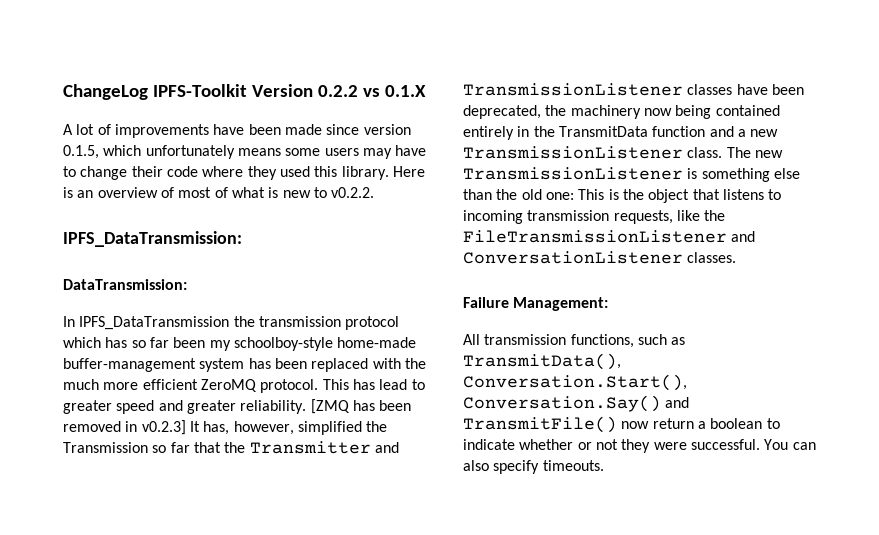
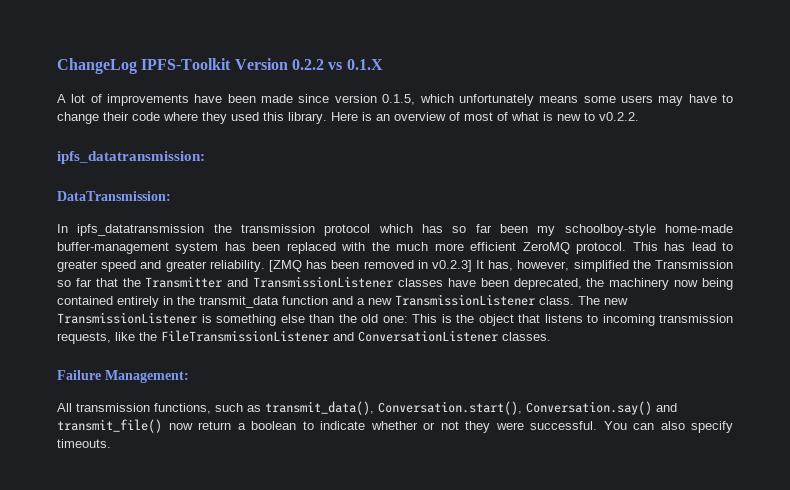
- IPFS_DataTransmission:
+ ipfs_datatransmission:
- In IPFS_DataTransmission the transmission protocol which has so far been my schoolboy-style home-made buffer-management system has been replaced with the much more efficient ZeroMQ protocol.
+ In ipfs_datatransmission the transmission protocol which has so far been my schoolboy-style home-made buffer-management system has been replaced with the much more efficient ZeroMQ protocol.
- [ZMQ has been removed in v0.2.3] It has, however, simplified the Transmission so far that the Transmitter and TransmissionListener classes have been deprecated, the machinery now being contained entirely in the TransmitData function and a new TransmissionListener class.
+ [ZMQ has been removed in v0.2.3] It has, however, simplified the Transmission so far that the Transmitter and TransmissionListener classes have been deprecated, the machinery now being contained entirely in the transmit_data function and a new TransmissionListener class.
- All transmission functions, such as TransmitData(), Conversation.Start(), Conversation.Say() and TransmitFile() now return a boolean to indicate whether or not they were successful.
+ All transmission functions, such as transmit_data(), Conversation.start(), Conversation.say() and transmit_file() now return a boolean to indicate whether or not they were successful.

